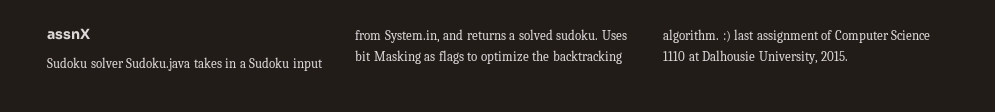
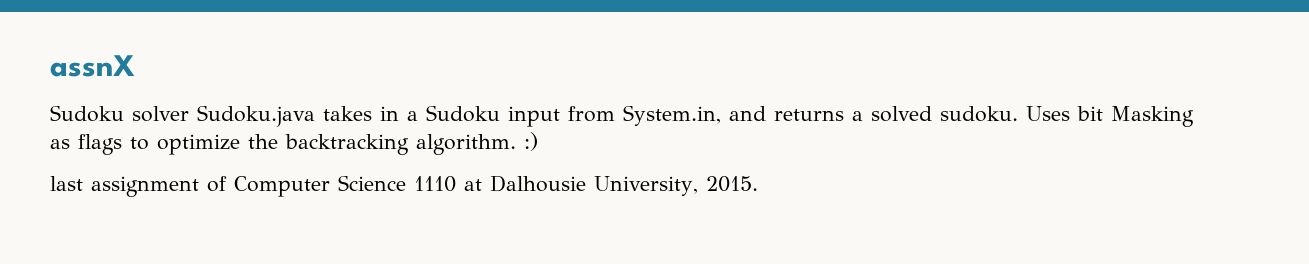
- Uses bit Masking as flags to optimize the backtracking algorithm. :) last assignment of Computer Science 1110 at Dalhousie University, 2015.
+ Uses bit Masking as flags to optimize the backtracking algorithm. :)
+ last assignment of Computer Science 1110 at Dalhousie University, 2015.

